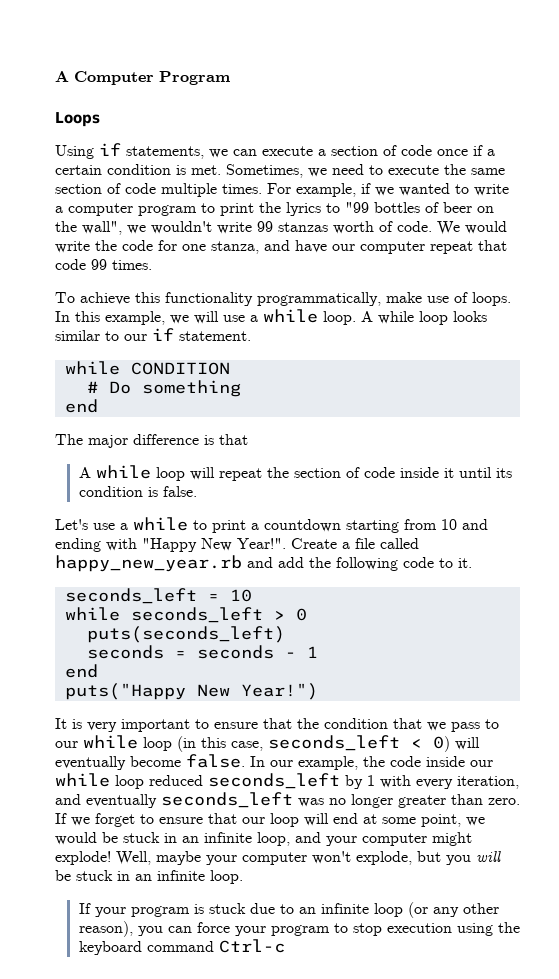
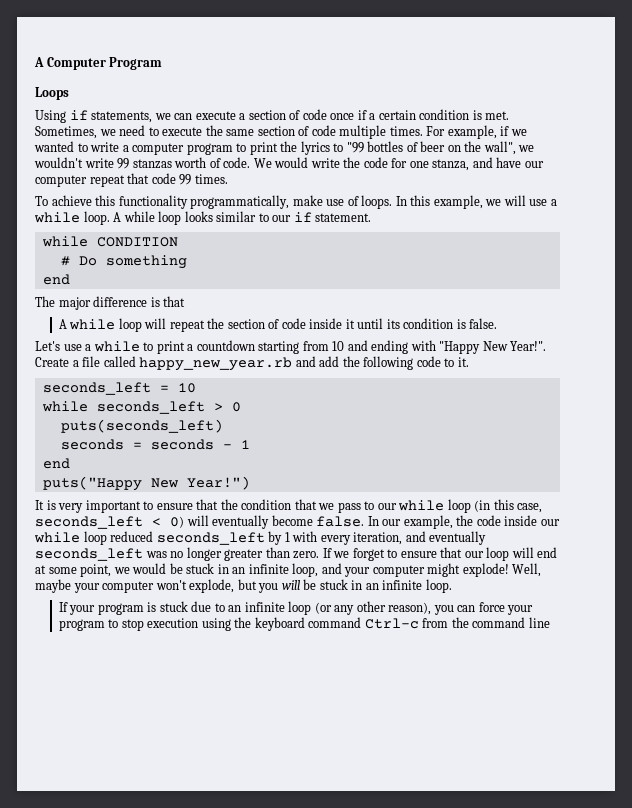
- If your program is stuck due to an infinite loop (or any other reason), you can force your program to stop execution using the keyboard command Ctrl-c
+ If your program is stuck due to an infinite loop (or any other reason), you can force your program to stop execution using the keyboard command Ctrl-c from the command line

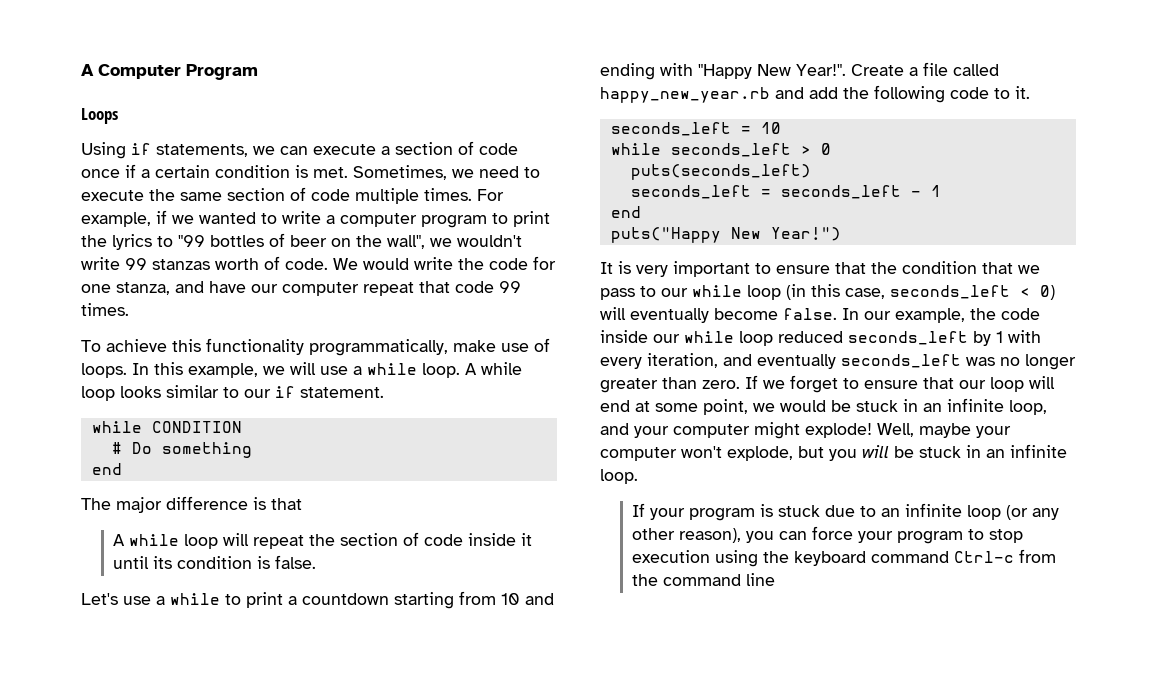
- seconds = seconds - 1
+ seconds_left = seconds_left - 1

